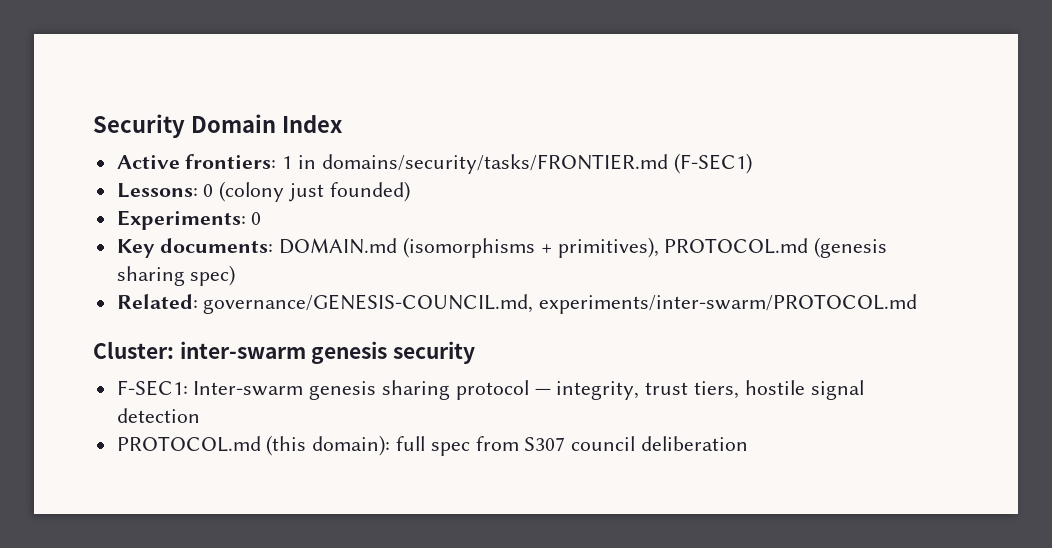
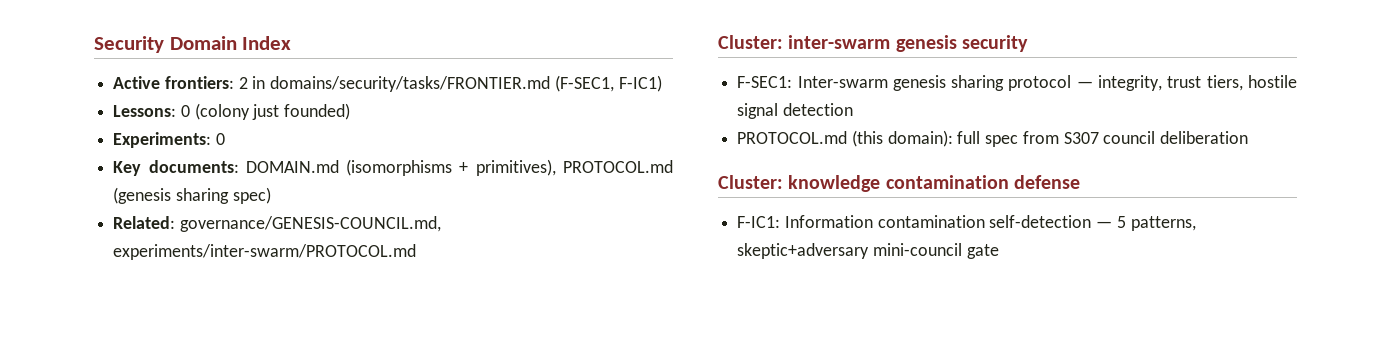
- Active frontiers: 1 in domains/security/tasks/FRONTIER.md (F-SEC1)
+ Active frontiers: 2 in domains/security/tasks/FRONTIER.md (F-SEC1, F-IC1)
+ Cluster: knowledge contamination defense
+ F-IC1: Information contamination self-detection — 5 patterns, skeptic+adversary mini-council gate

